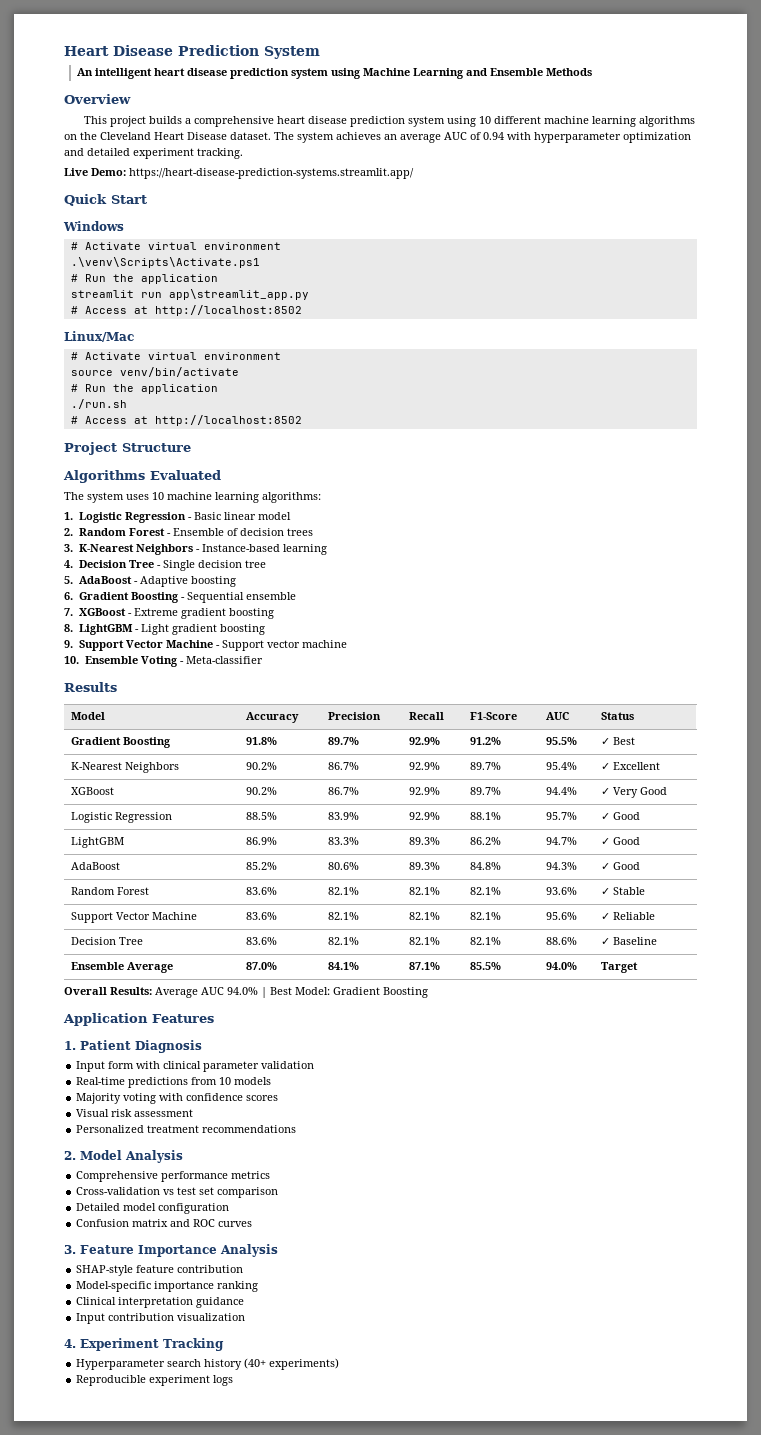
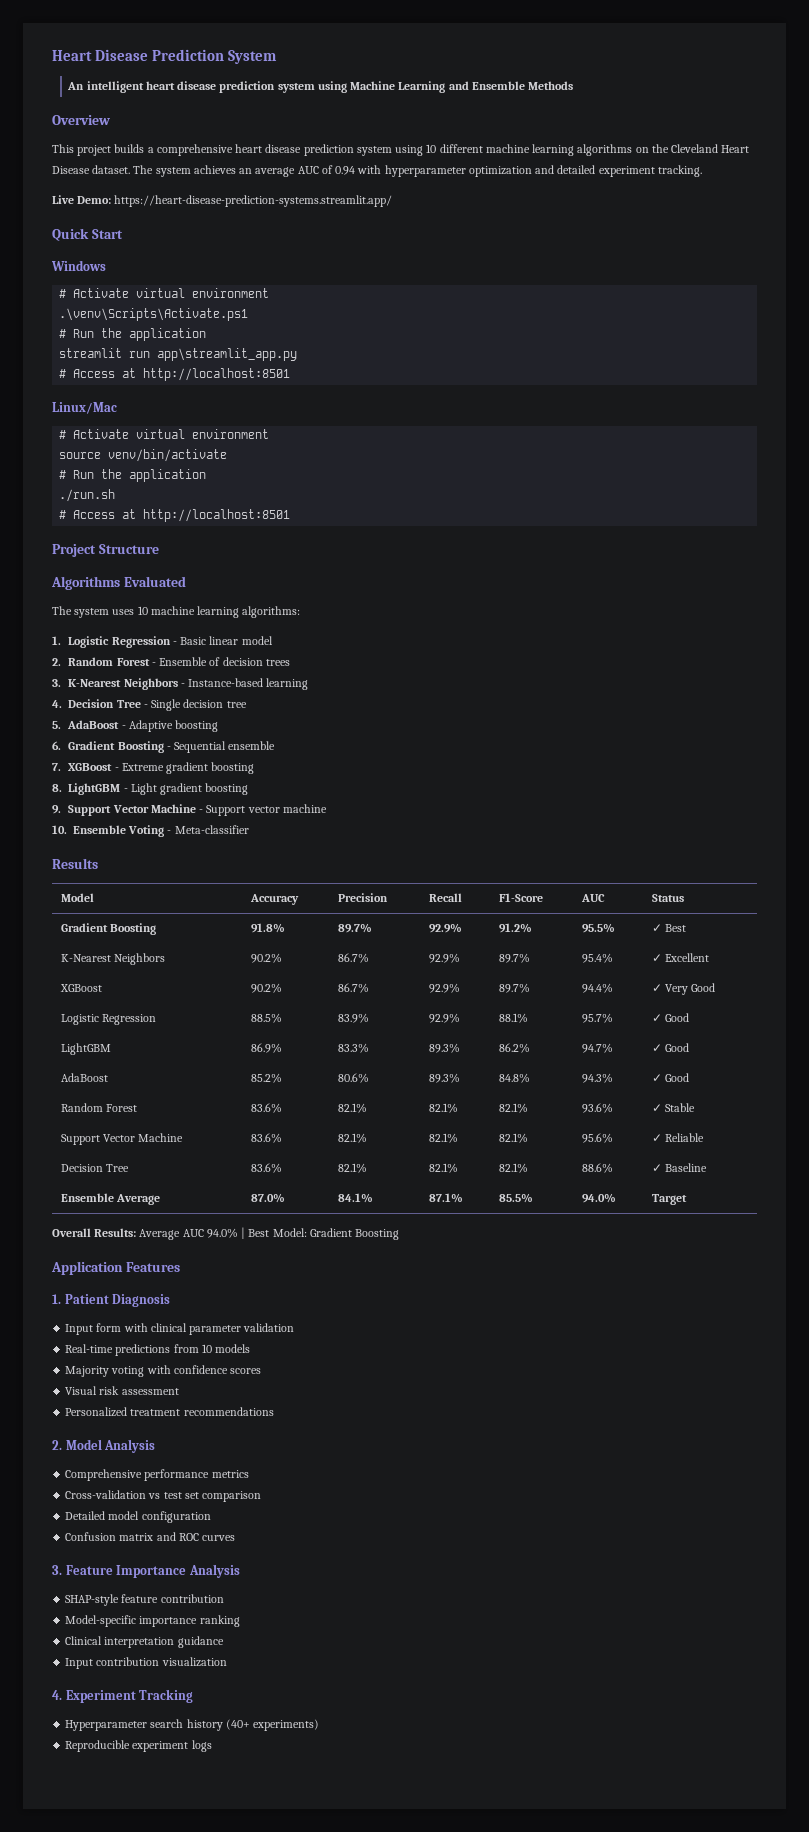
  streamlit run app\streamlit_app.py
- # Access at http://localhost:8502
+ # Access at http://localhost:8501
  ./run.sh
- # Access at http://localhost:8502
+ # Access at http://localhost:8501

